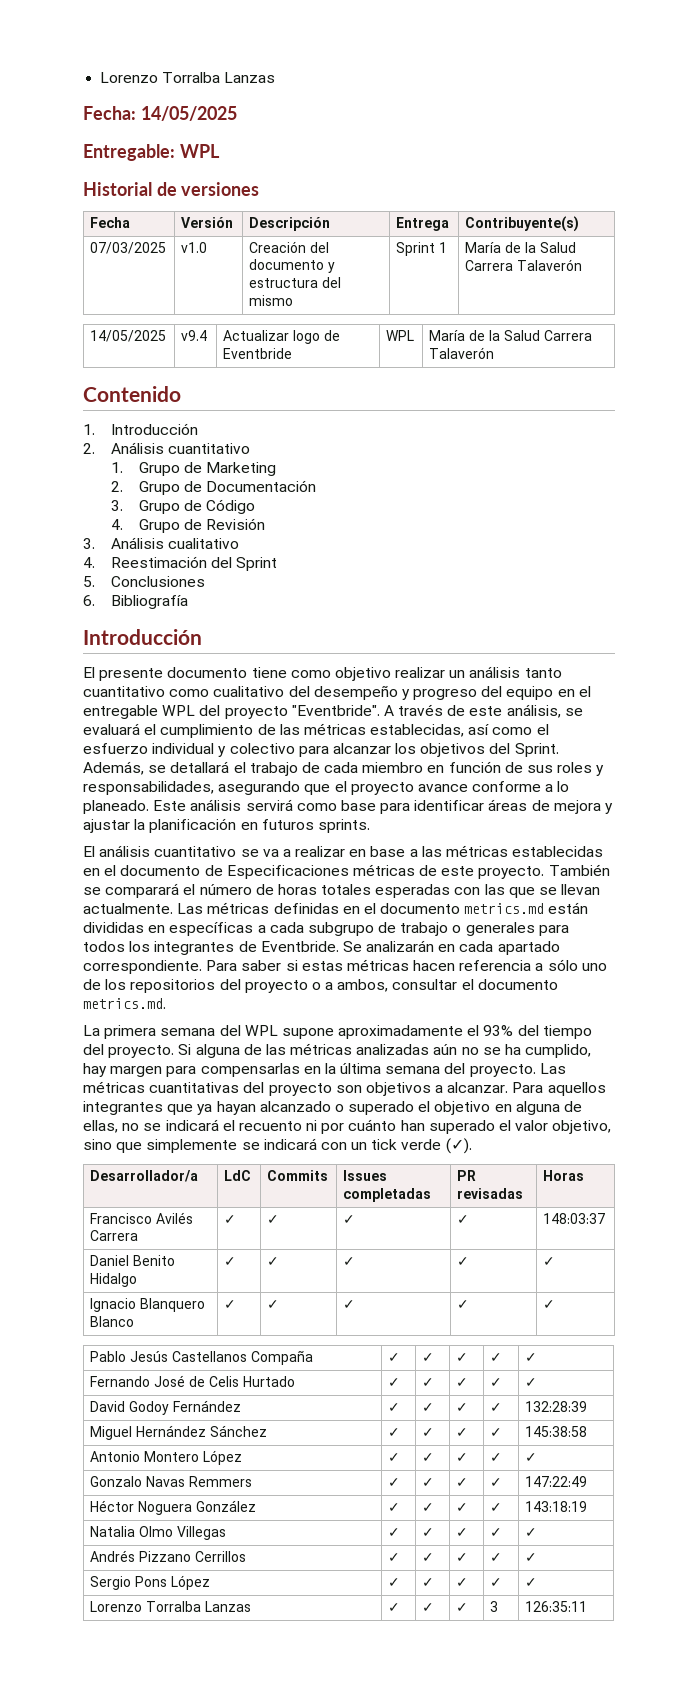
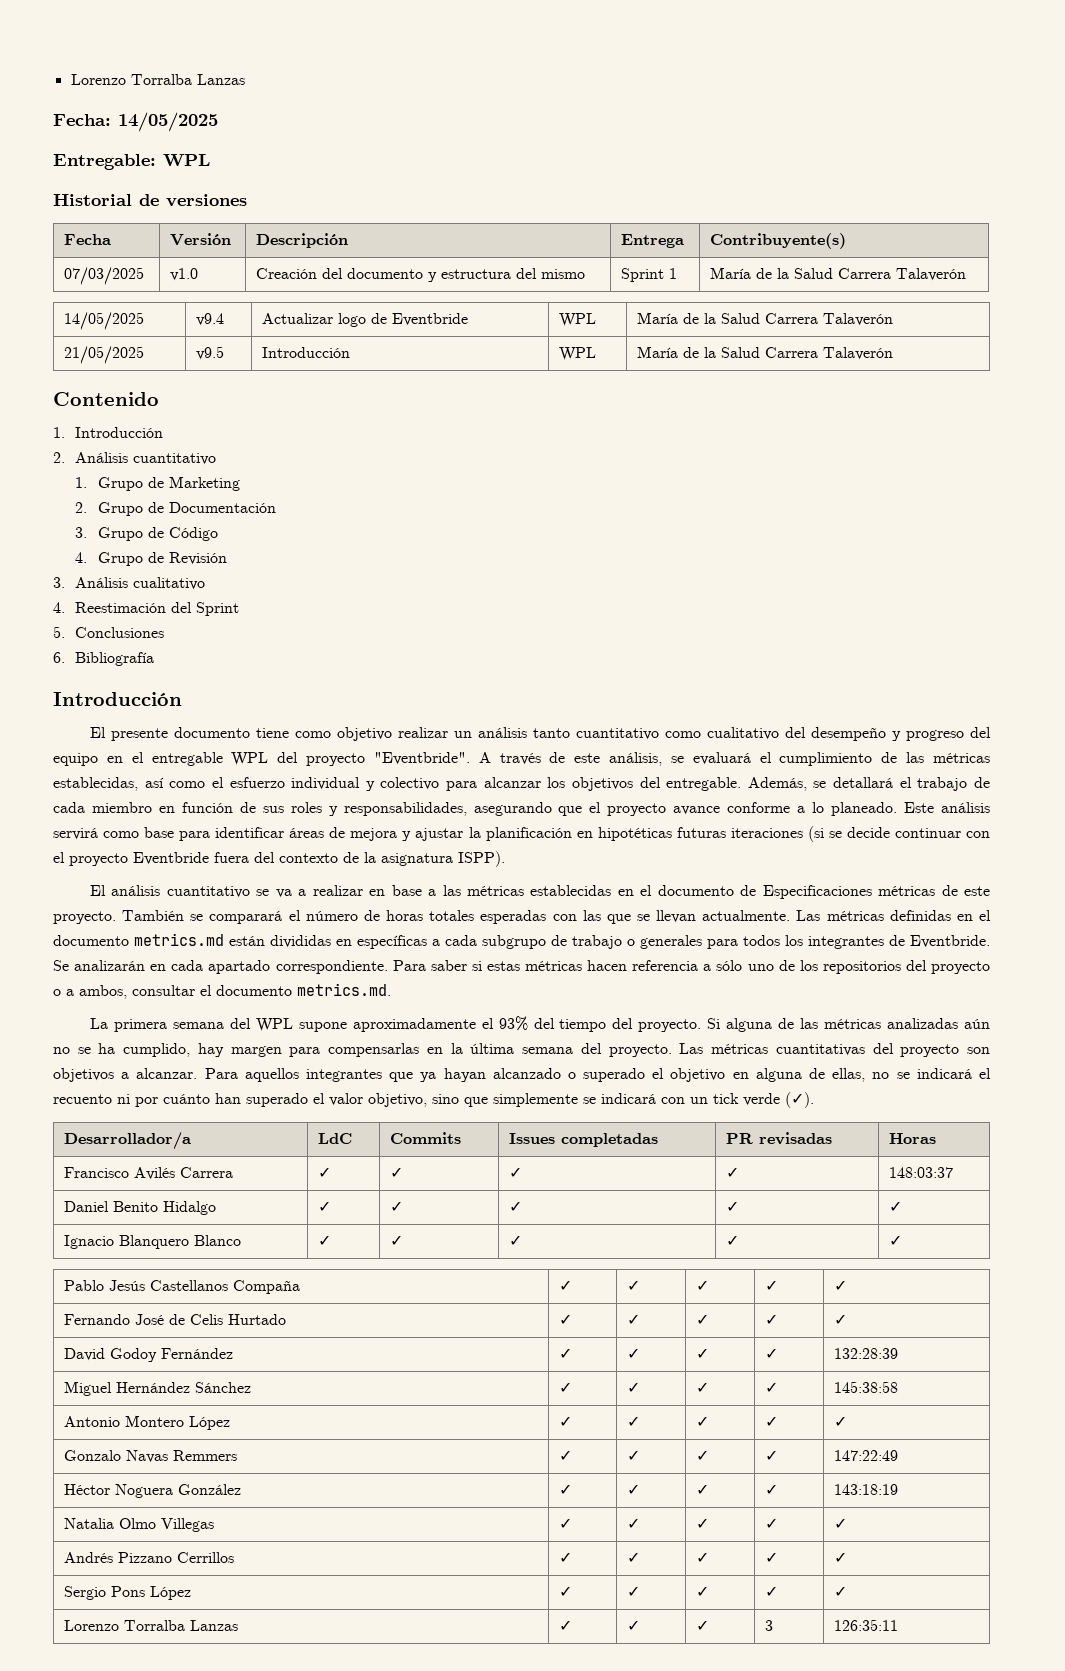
+ 21/05/2025 | v9.5 | Introducción | WPL | María de la Salud Carrera Talaverón
- A través de este análisis, se evaluará el cumplimiento de las métricas establecidas, así como el esfuerzo individual y colectivo para alcanzar los objetivos del Sprint.
+ A través de este análisis, se evaluará el cumplimiento de las métricas establecidas, así como el esfuerzo individual y colectivo para alcanzar los objetivos del entregable.
- Este análisis servirá como base para identificar áreas de mejora y ajustar la planificación en futuros sprints.
+ Este análisis servirá como base para identificar áreas de mejora y ajustar la planificación en hipotéticas futuras iteraciones (si se decide continuar con el proyecto Eventbride fuera del contexto de la asignatura ISPP).

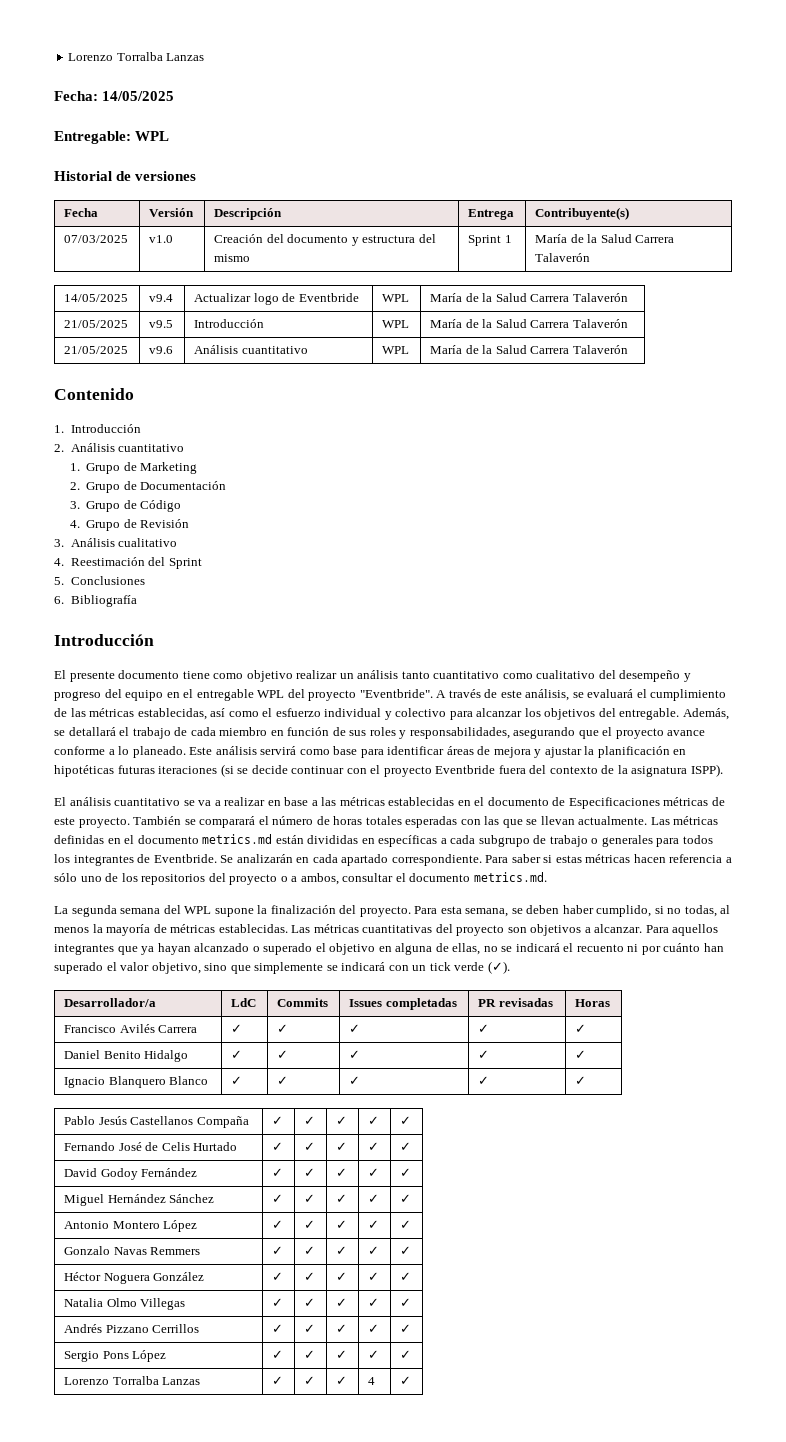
+ 21/05/2025 | v9.6 | Análisis cuantitativo | WPL | María de la Salud Carrera Talaverón
- La primera semana del WPL supone aproximadamente el 93% del tiempo del proyecto. Si alguna de las métricas analizadas aún no se ha cumplido, hay margen para compensarlas en la última semana del proyecto.
+ La segunda semana del WPL supone la finalización del proyecto. Para esta semana, se deben haber cumplido, si no todas, al menos la mayoría de métricas establecidas.
- Francisco Avilés Carrera | ✓ | ✓ | ✓ | ✓ | 148:03:37
+ Francisco Avilés Carrera | ✓ | ✓ | ✓ | ✓ | ✓
- David Godoy Fernández | ✓ | ✓ | ✓ | ✓ | 132:28:39
+ David Godoy Fernández | ✓ | ✓ | ✓ | ✓ | ✓
- Miguel Hernández Sánchez | ✓ | ✓ | ✓ | ✓ | 145:38:58
+ Miguel Hernández Sánchez | ✓ | ✓ | ✓ | ✓ | ✓
- Gonzalo Navas Remmers | ✓ | ✓ | ✓ | ✓ | 147:22:49
+ Gonzalo Navas Remmers | ✓ | ✓ | ✓ | ✓ | ✓
- Héctor Noguera González | ✓ | ✓ | ✓ | ✓ | 143:18:19
+ Héctor Noguera González | ✓ | ✓ | ✓ | ✓ | ✓
- Lorenzo Torralba Lanzas | ✓ | ✓ | ✓ | 3 | 126:35:11
+ Lorenzo Torralba Lanzas | ✓ | ✓ | ✓ | 4 | ✓

